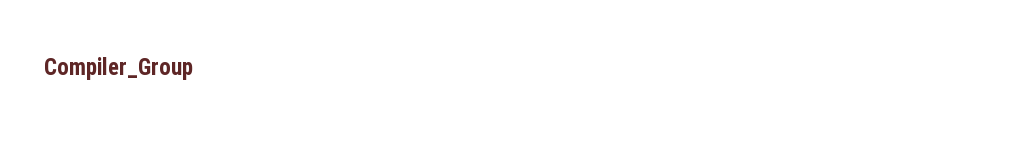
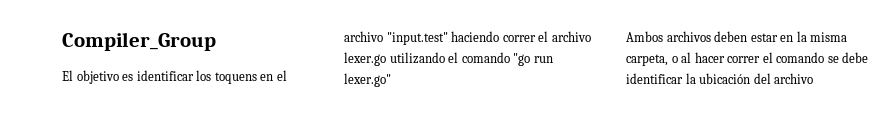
+ El objetivo es identificar los toquens en el archivo "input.test" haciendo correr el archivo lexer.go utilizando el comando "go run lexer.go"
+ Ambos archivos deben estar en la misma carpeta, o al hacer correr el comando se debe identificar la ubicación del archivo

